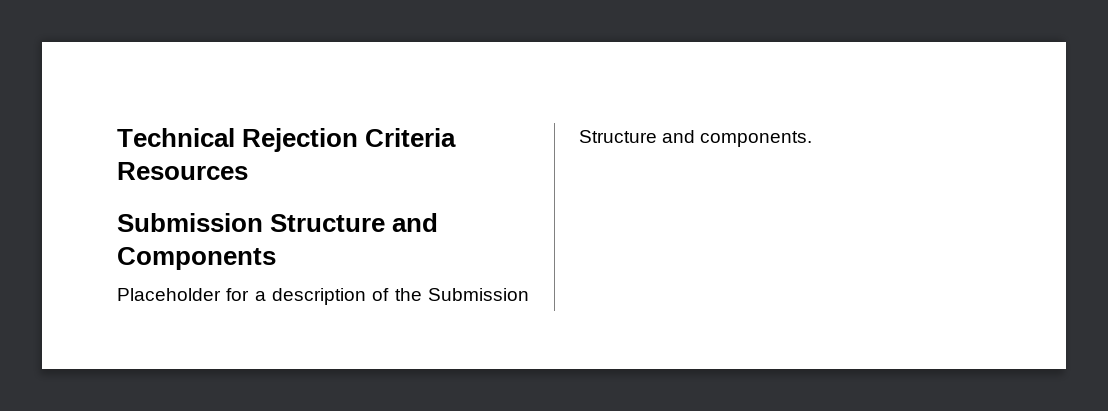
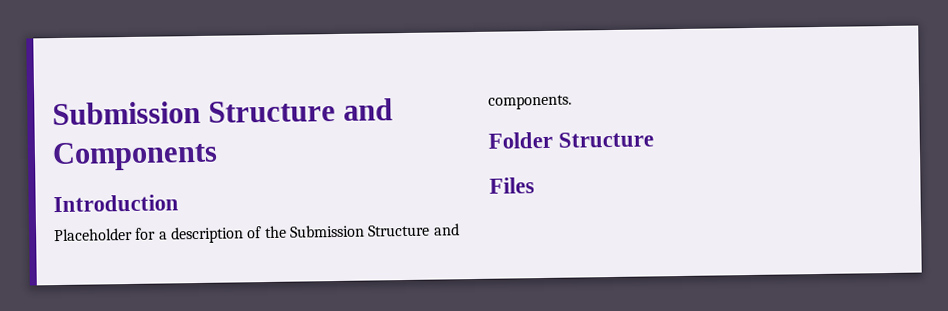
- Technical Rejection Criteria Resources
+ Introduction
+ Folder Structure
+ Files

